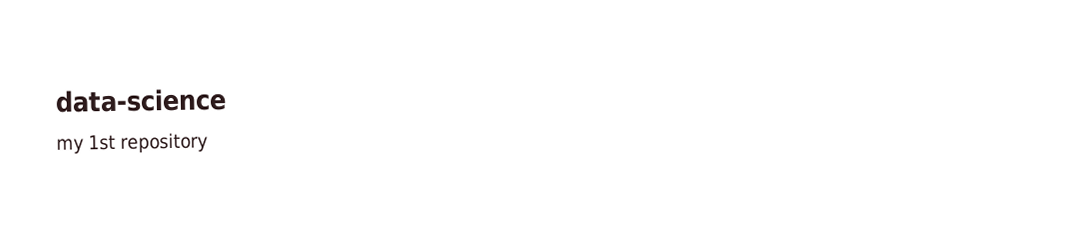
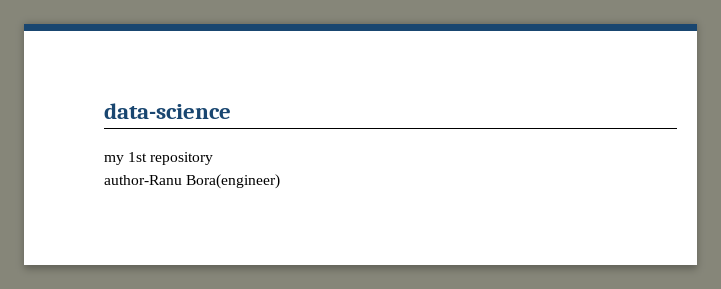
+ author-Ranu Bora(engineer)

